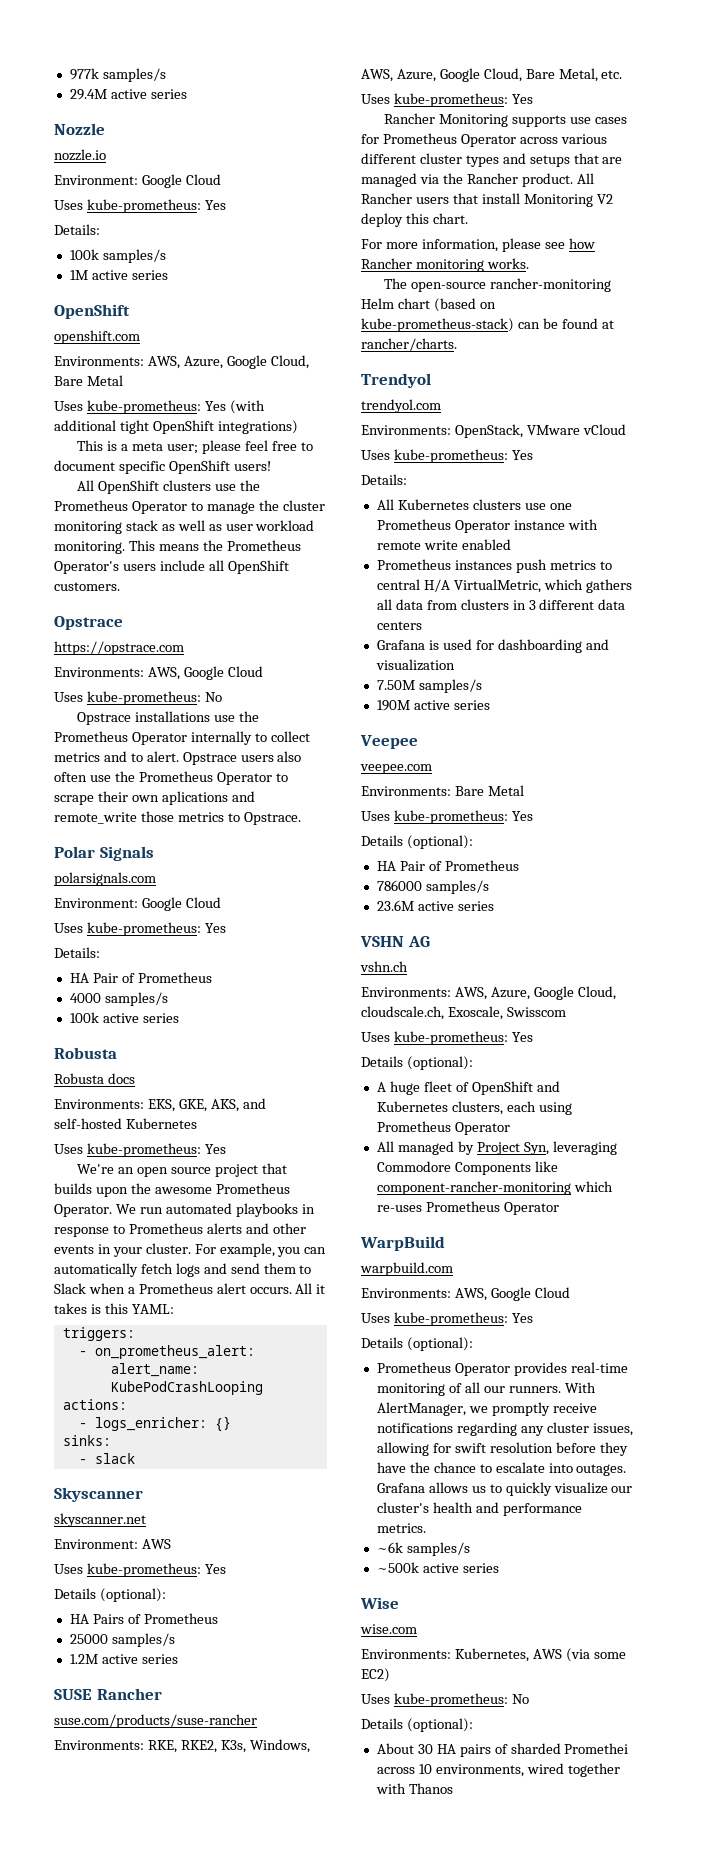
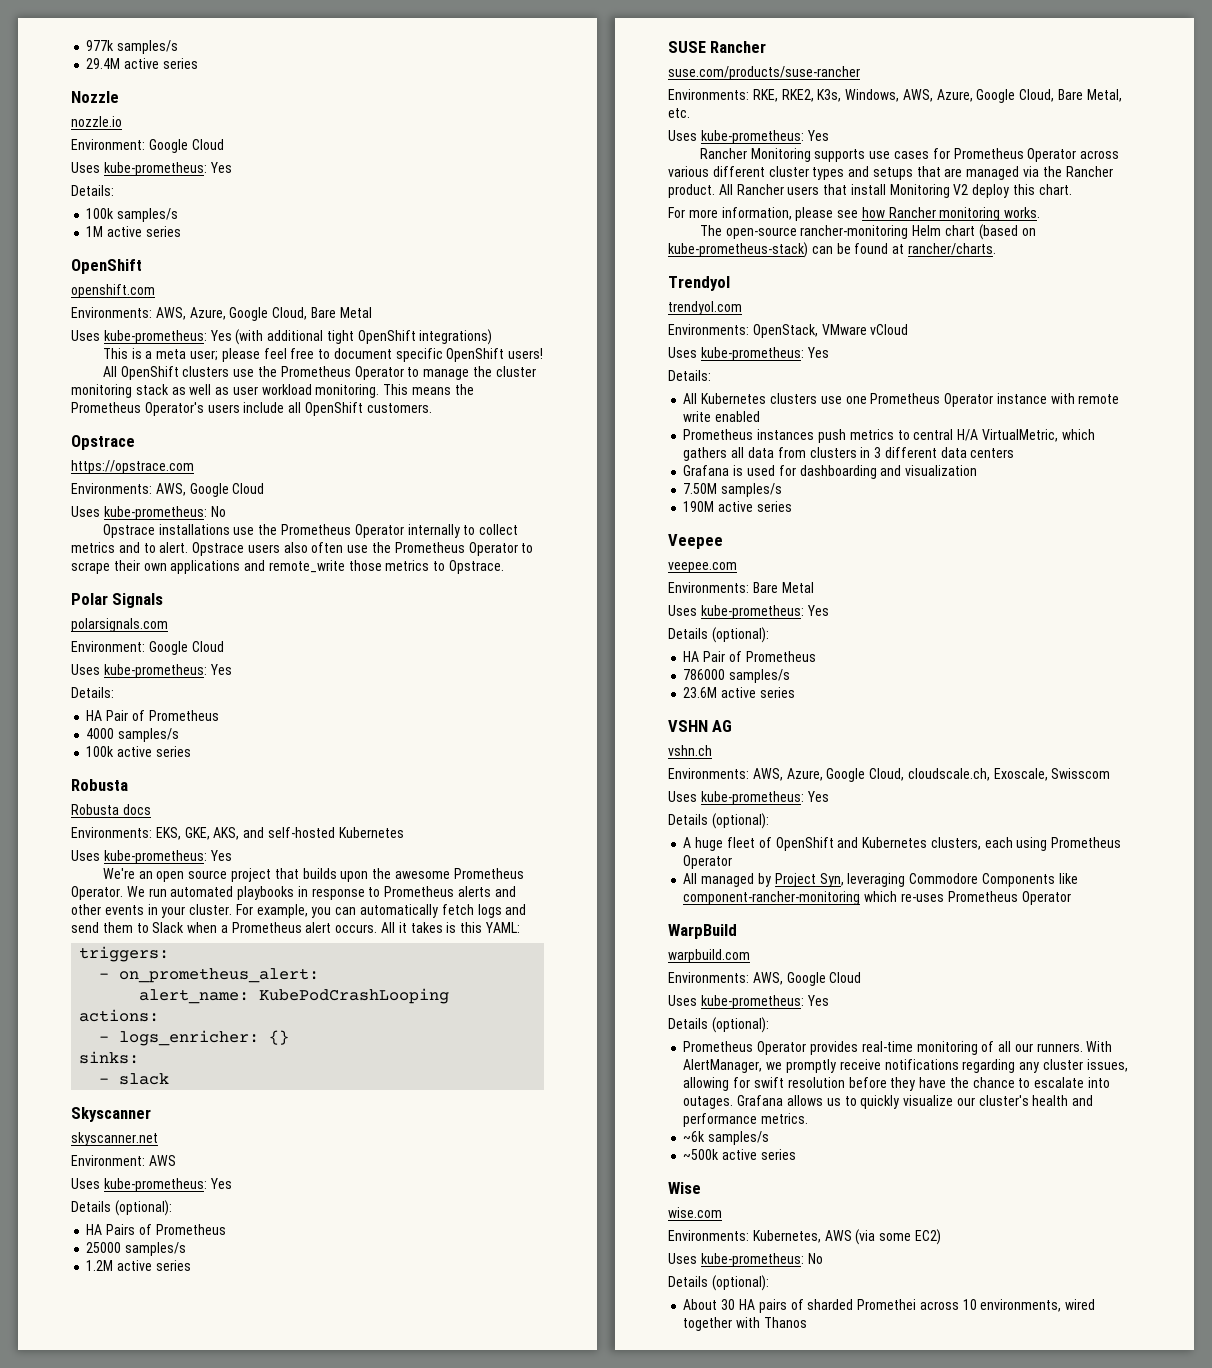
- Opstrace users also often use the Prometheus Operator to scrape their own aplications and remote_write those metrics to Opstrace.
+ Opstrace users also often use the Prometheus Operator to scrape their own applications and remote_write those metrics to Opstrace.

